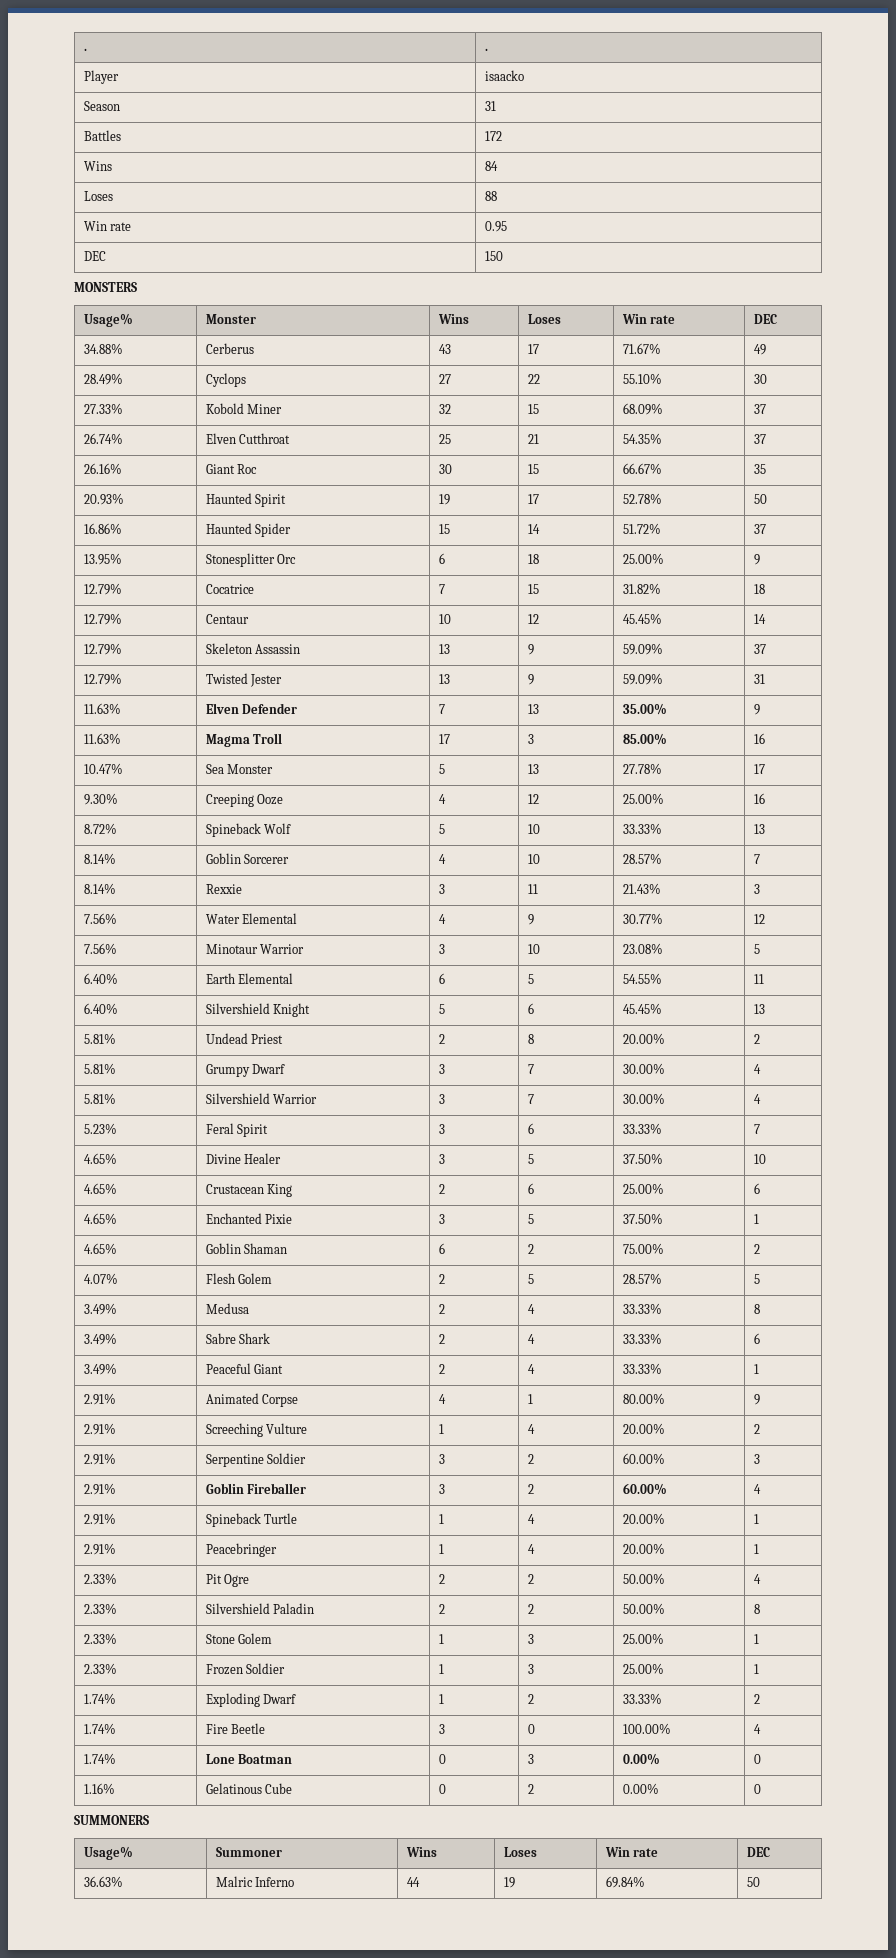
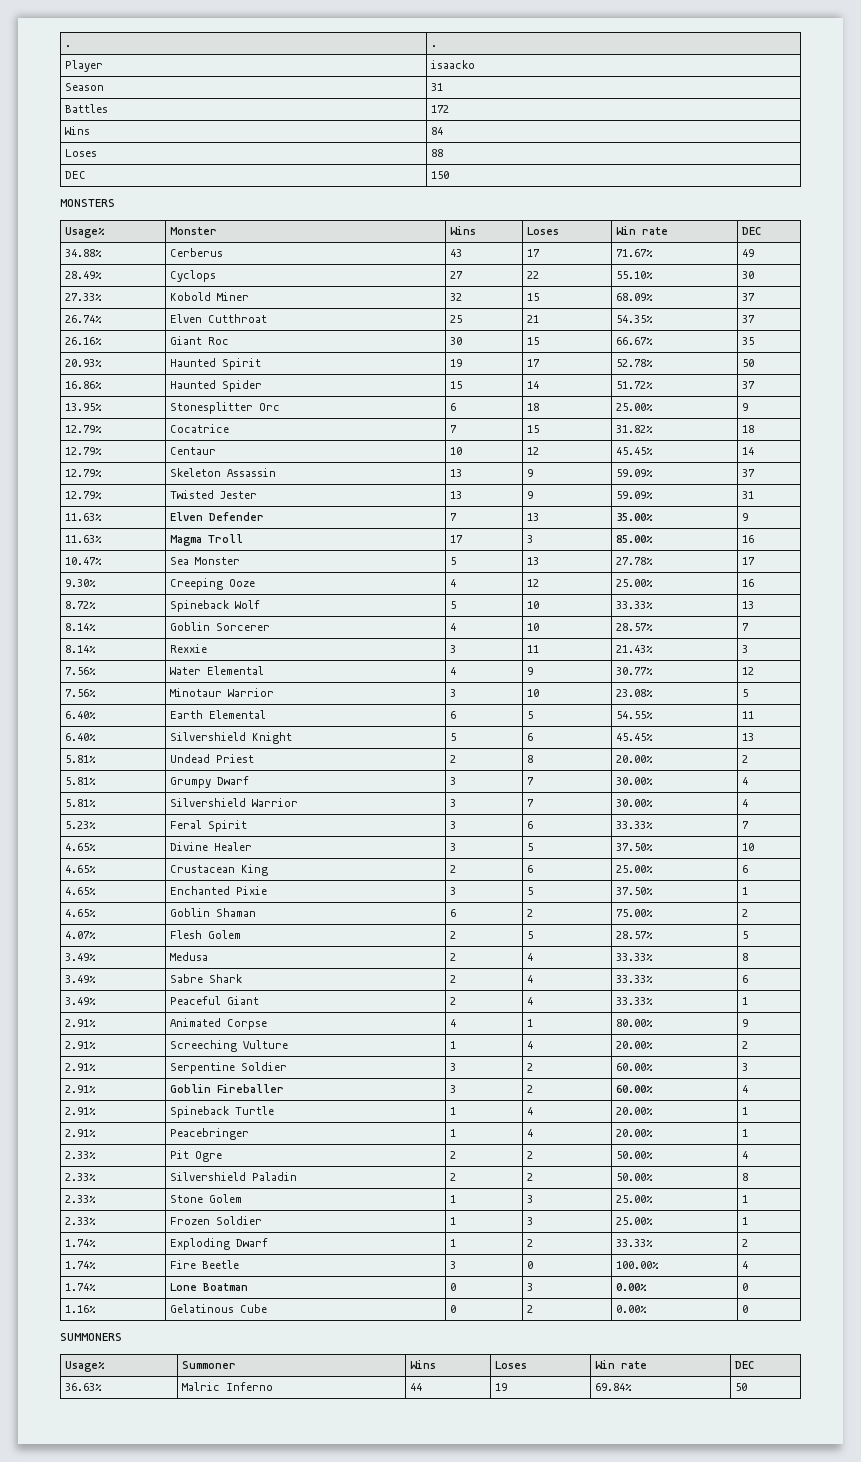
- Win rate | 0.95

